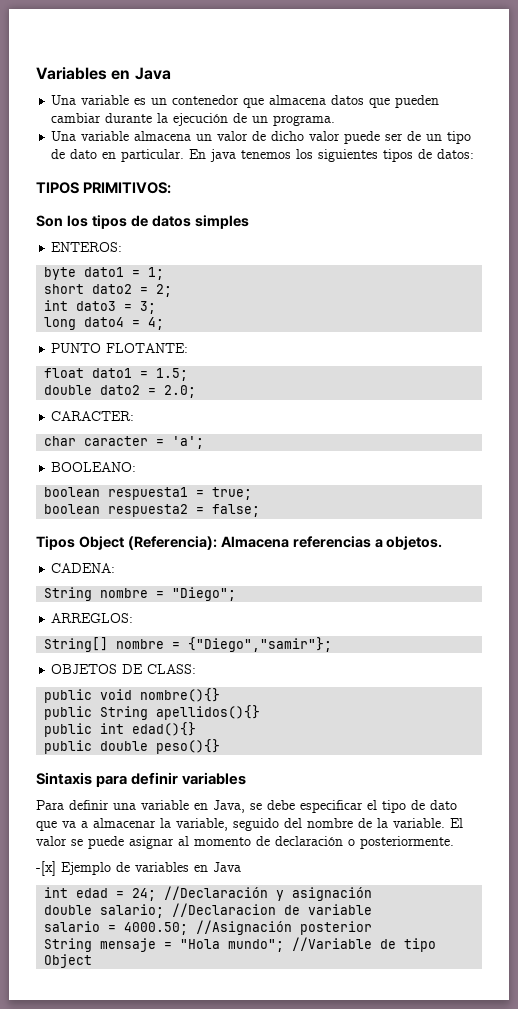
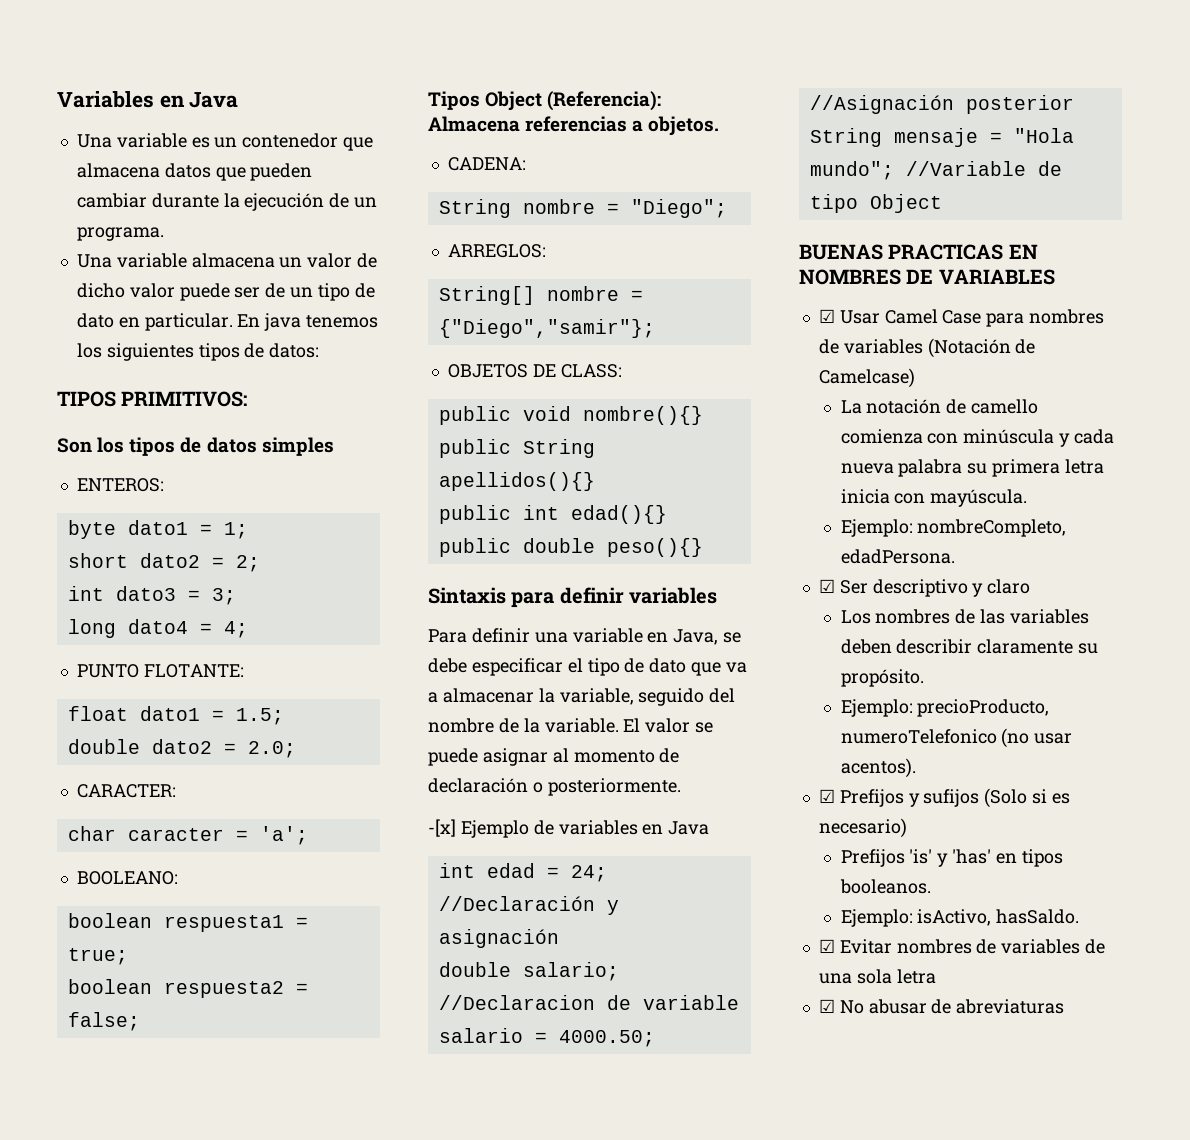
+ BUENAS PRACTICAS EN NOMBRES DE VARIABLES
+ ☑ Usar Camel Case para nombres de variables (Notación de Camelcase)
+ La notación de camello comienza con minúscula y cada nueva palabra su primera letra inicia con mayúscula.
+ Ejemplo: nombreCompleto, edadPersona.
+ ☑ Ser descriptivo y claro
+ Los nombres de las variables deben describir claramente su propósito.
+ Ejemplo: precioProducto, numeroTelefonico (no usar acentos).
+ ☑ Prefijos y sufijos (Solo si es necesario)
+ Prefijos 'is' y 'has' en tipos booleanos.
+ Ejemplo: isActivo, hasSaldo.
+ ☑ Evitar nombres de variables de una sola letra
+ ☑ No abusar de abreviaturas

